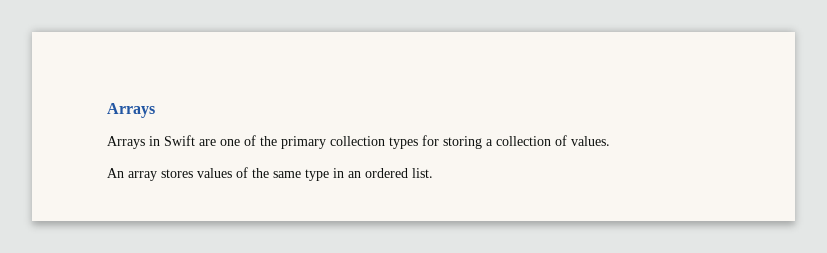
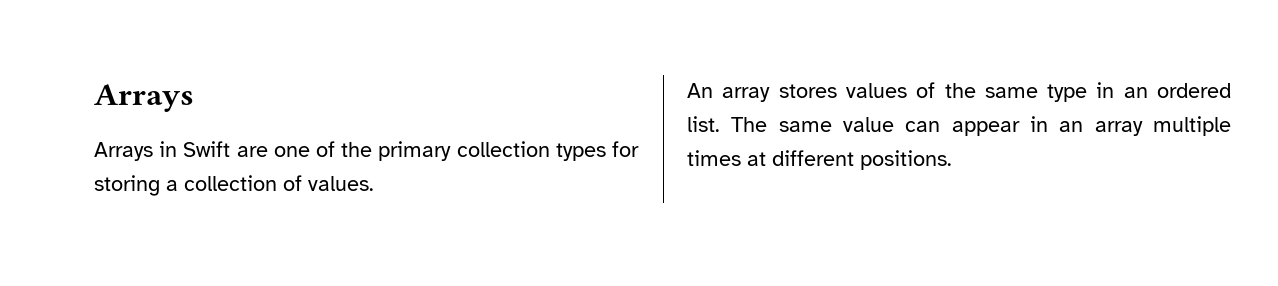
+ The same value can appear in an array multiple times at different positions.

